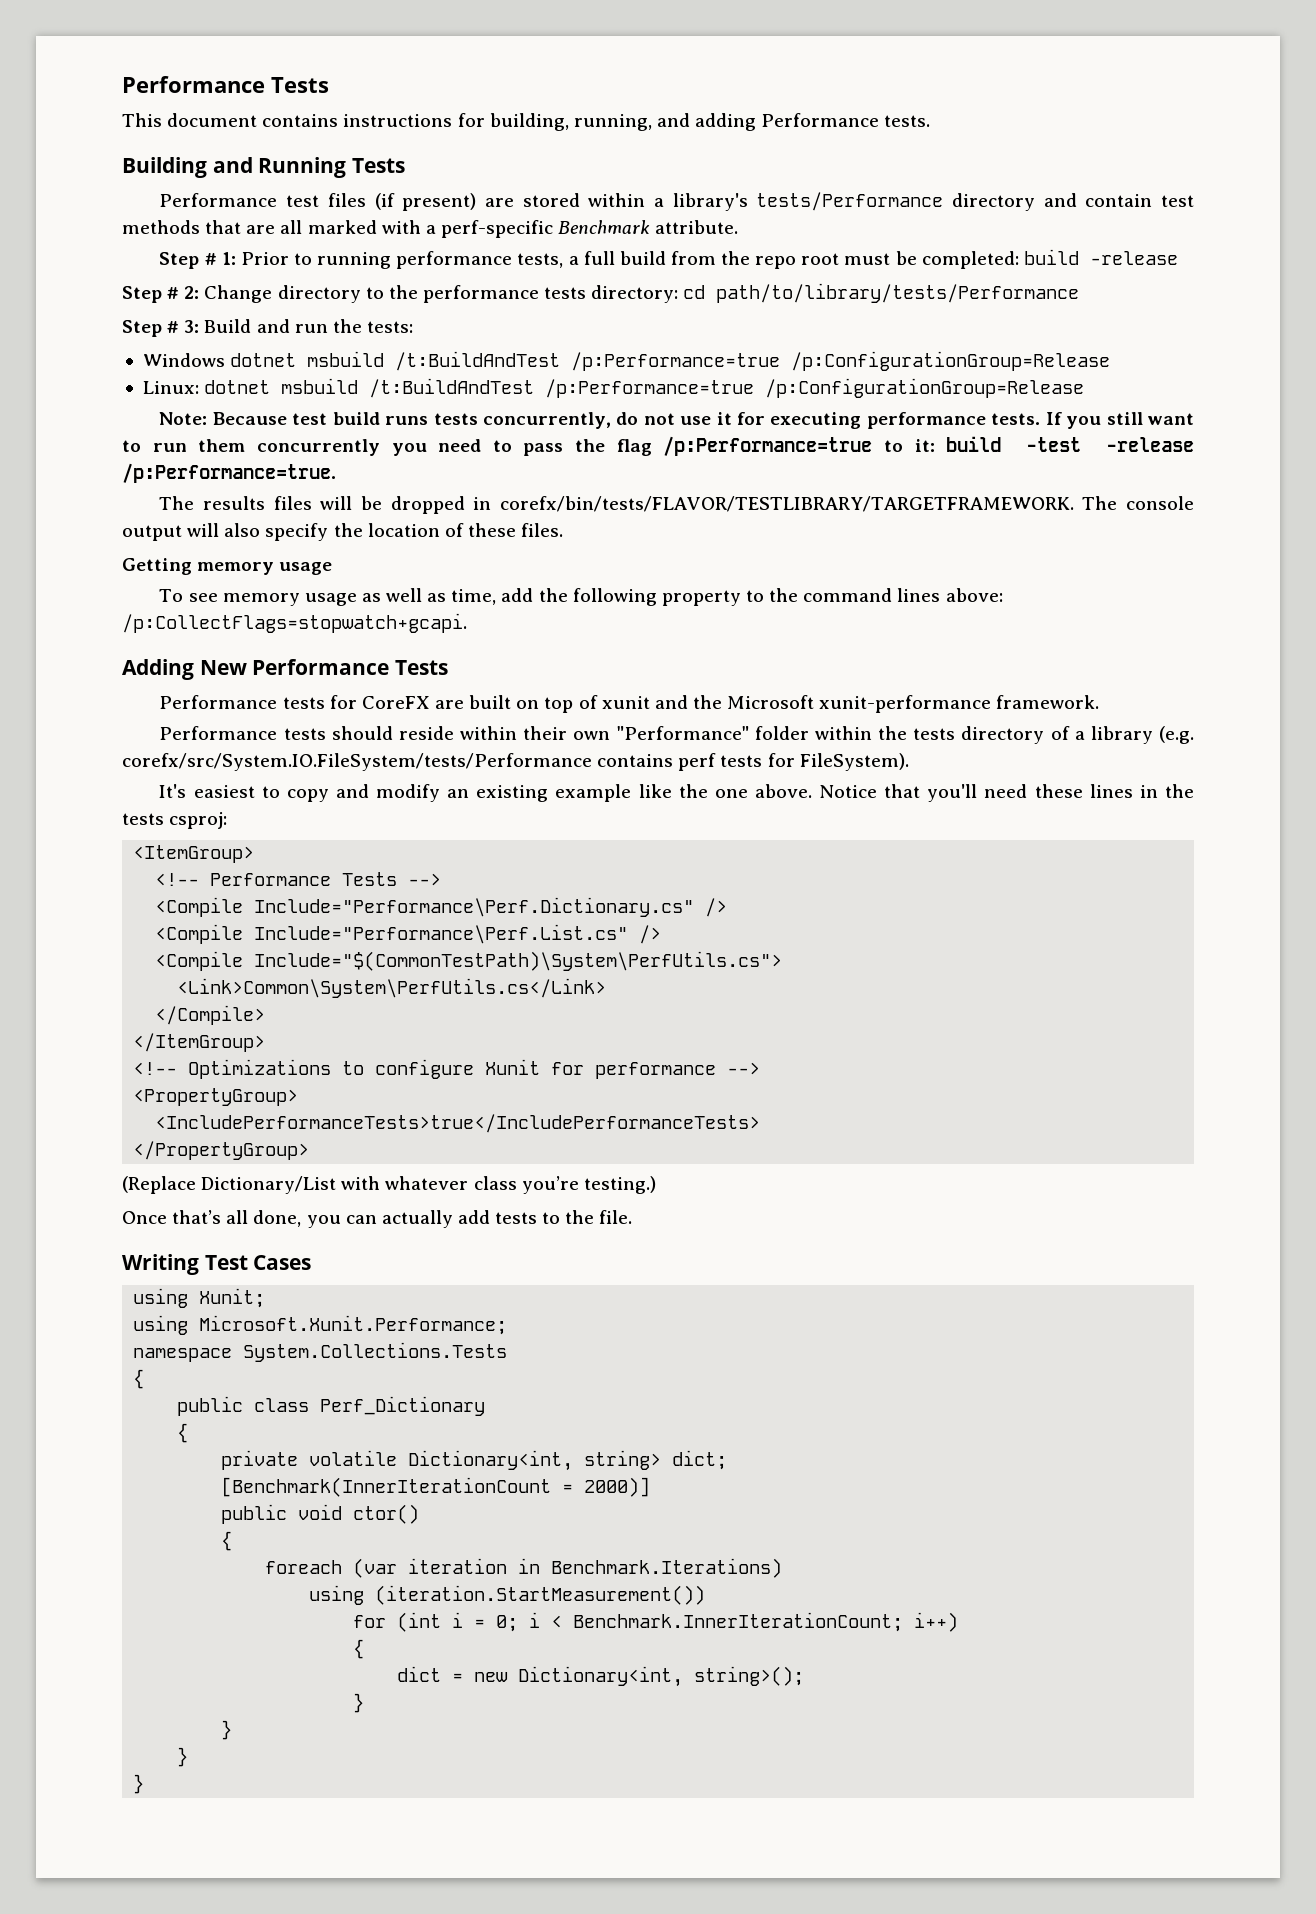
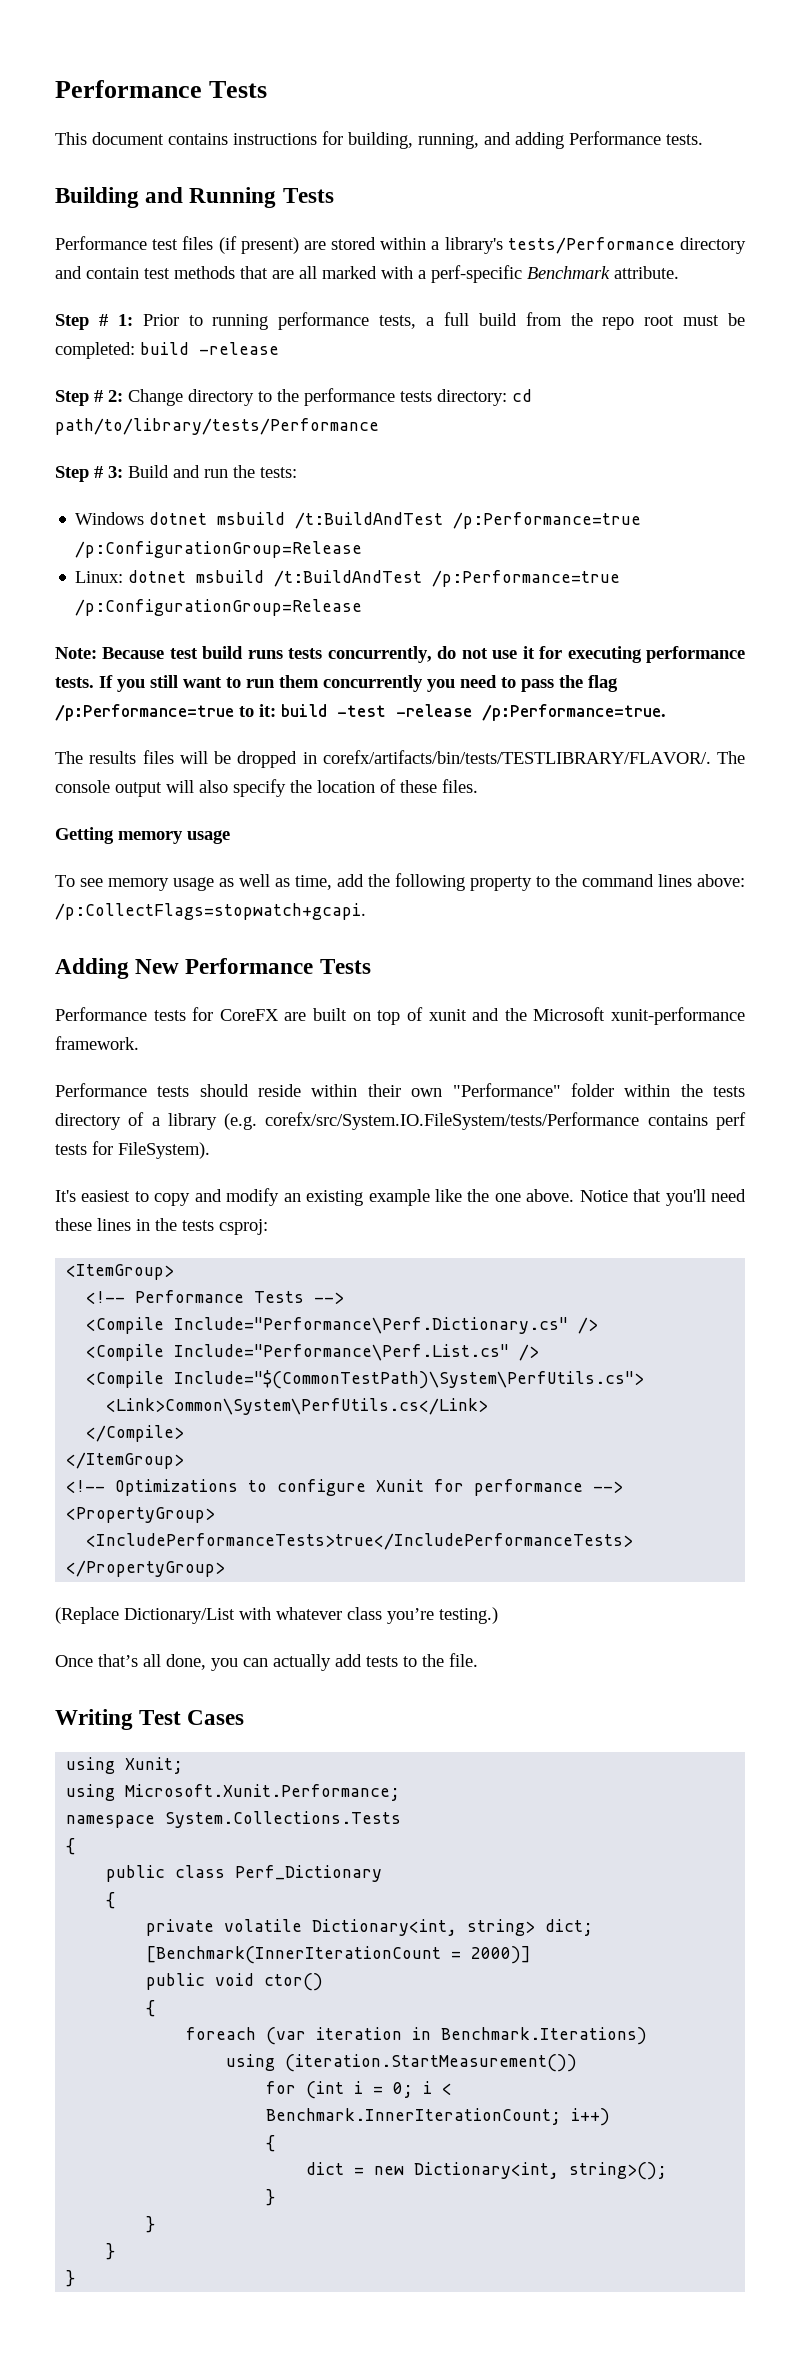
- The results files will be dropped in corefx/bin/tests/FLAVOR/TESTLIBRARY/TARGETFRAMEWORK.
+ The results files will be dropped in corefx/artifacts/bin/tests/TESTLIBRARY/FLAVOR/.

